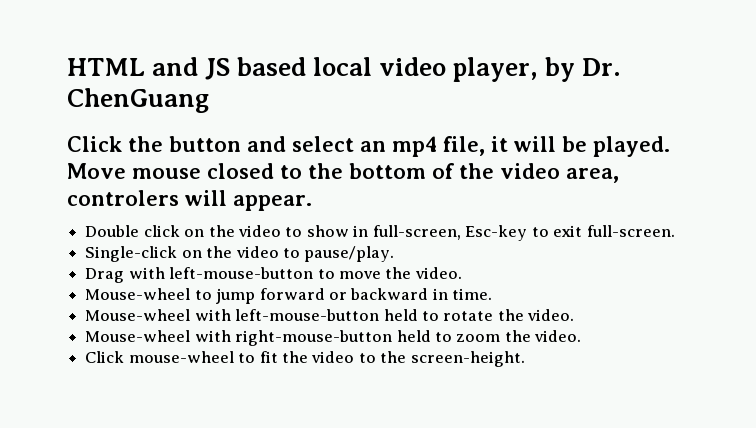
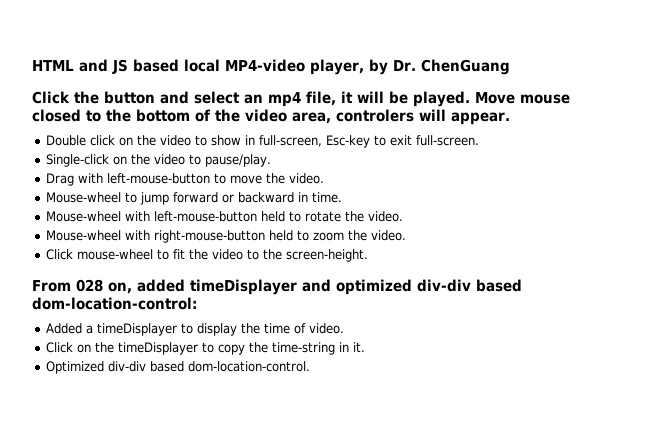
- HTML and JS based local video player, by Dr. ChenGuang
+ HTML and JS based local MP4-video player, by Dr. ChenGuang
+ From 028 on, added timeDisplayer and optimized div-div based dom-location-control:
+ Added a timeDisplayer to display the time of video.
+ Click on the timeDisplayer to copy the time-string in it.
+ Optimized div-div based dom-location-control.

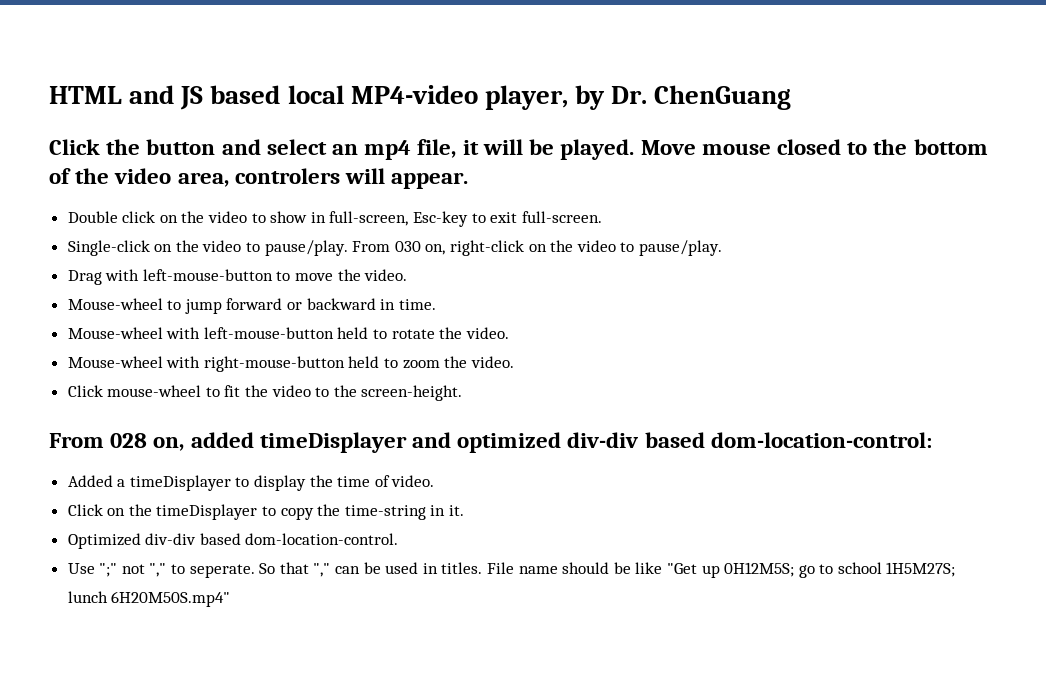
+ From 030 on, right-click on the video to pause/play.
+ Use ";" not "," to seperate. So that "," can be used in titles. File name should be like "Get up 0H12M5S; go to school 1H5M27S; lunch 6H20M50S.mp4"

